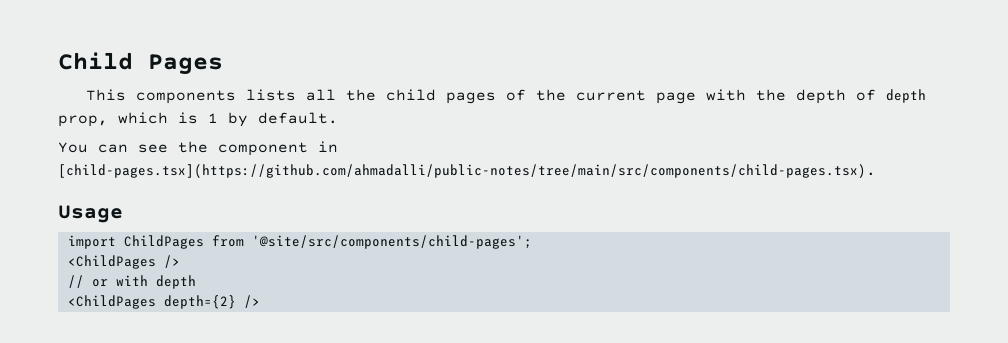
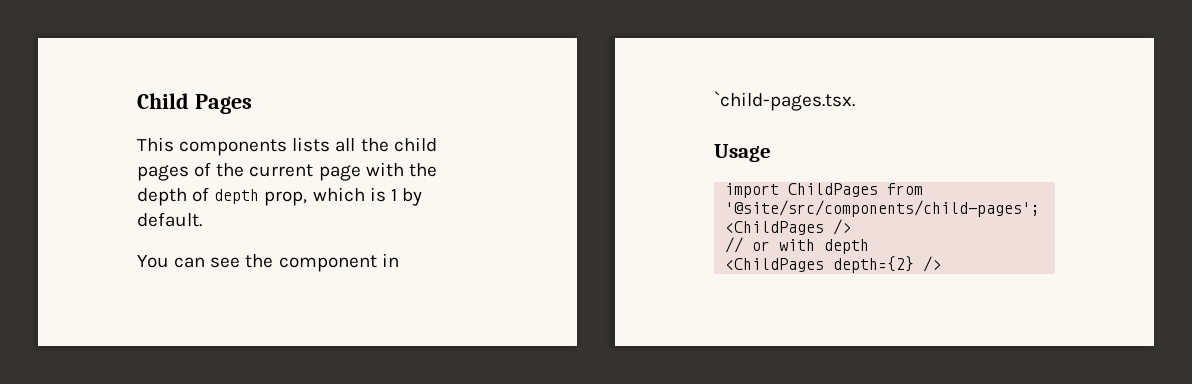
- You can see the component in [child-pages.tsx](https://github.com/ahmadalli/public-notes/tree/main/src/components/child-pages.tsx).
+ You can see the component in `child-pages.tsx.

